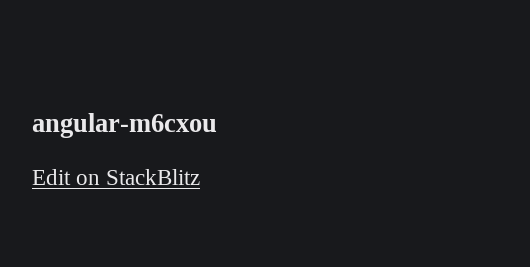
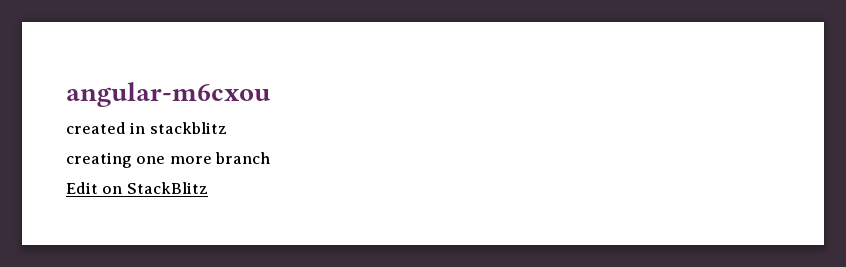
+ created in stackblitz
+ creating one more branch

